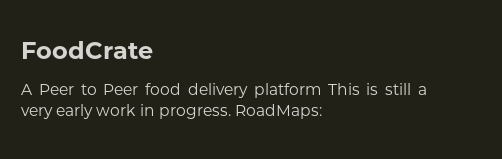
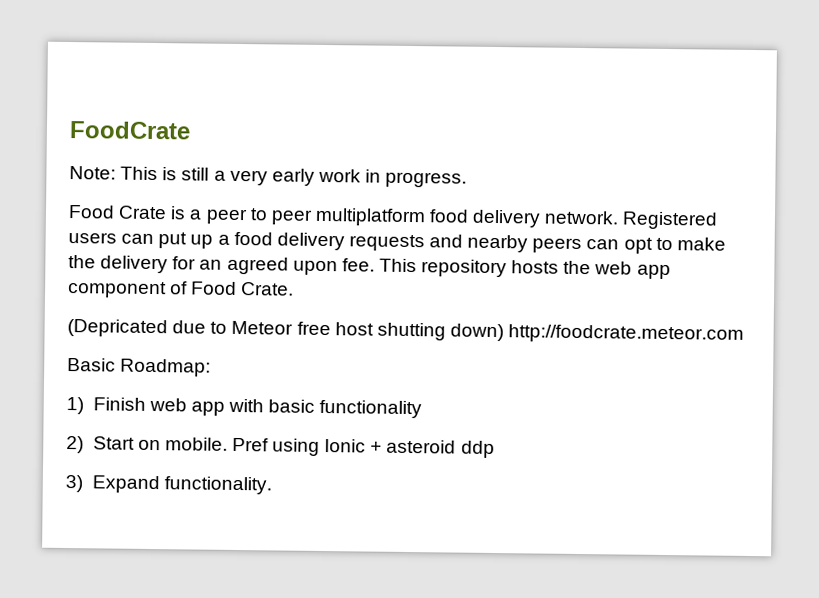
- A Peer to Peer food delivery platform This is still a very early work in progress. RoadMaps:
+ Note: This is still a very early work in progress.
+ Food Crate is a peer to peer multiplatform food delivery network. Registered users can put up a food delivery requests and nearby peers can opt to make the delivery for an agreed upon fee. This repository hosts the web app component of Food Crate.
+ (Depricated due to Meteor free host shutting down) http://foodcrate.meteor.com
+ Basic Roadmap:
+ 1) Finish web app with basic functionality
+ 2) Start on mobile. Pref using Ionic + asteroid ddp
+ 3) Expand functionality.

